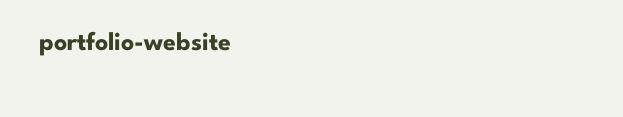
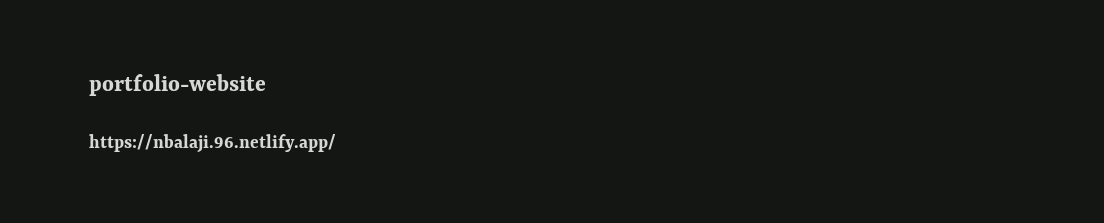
+ https://nbalaji.96.netlify.app/

